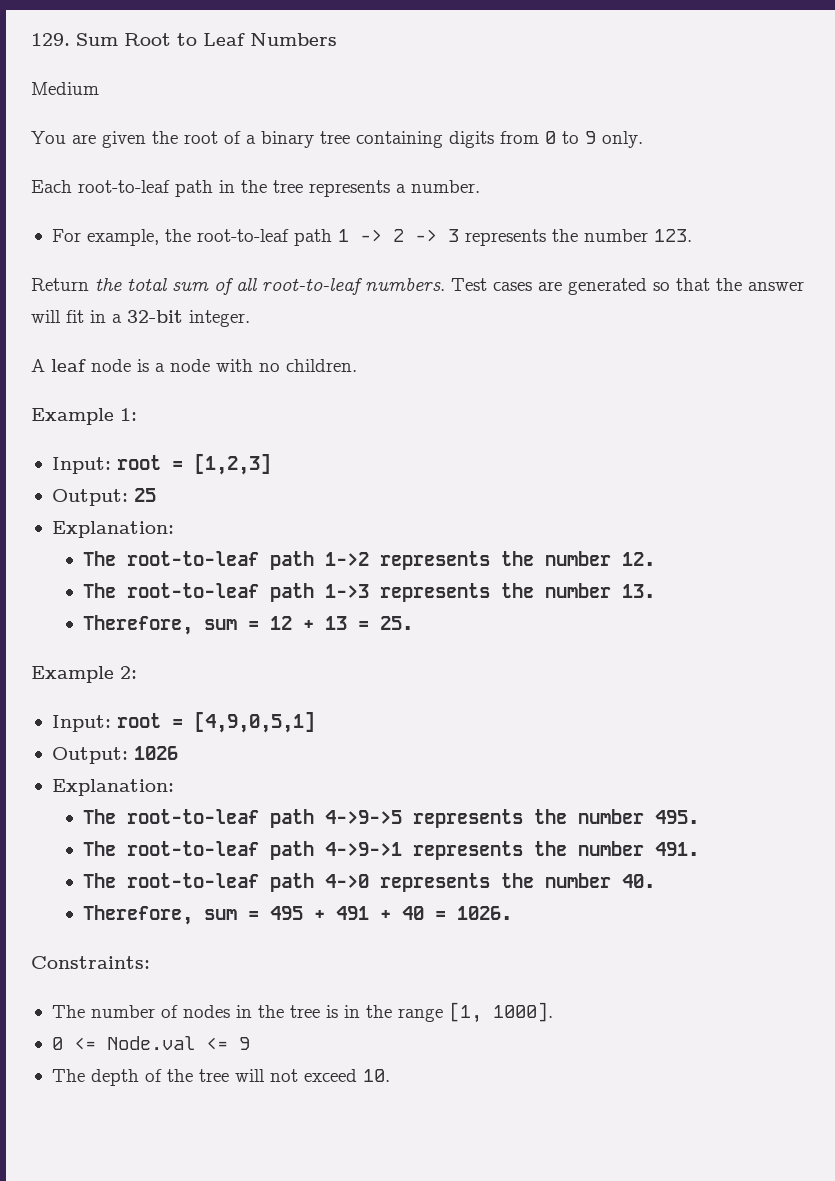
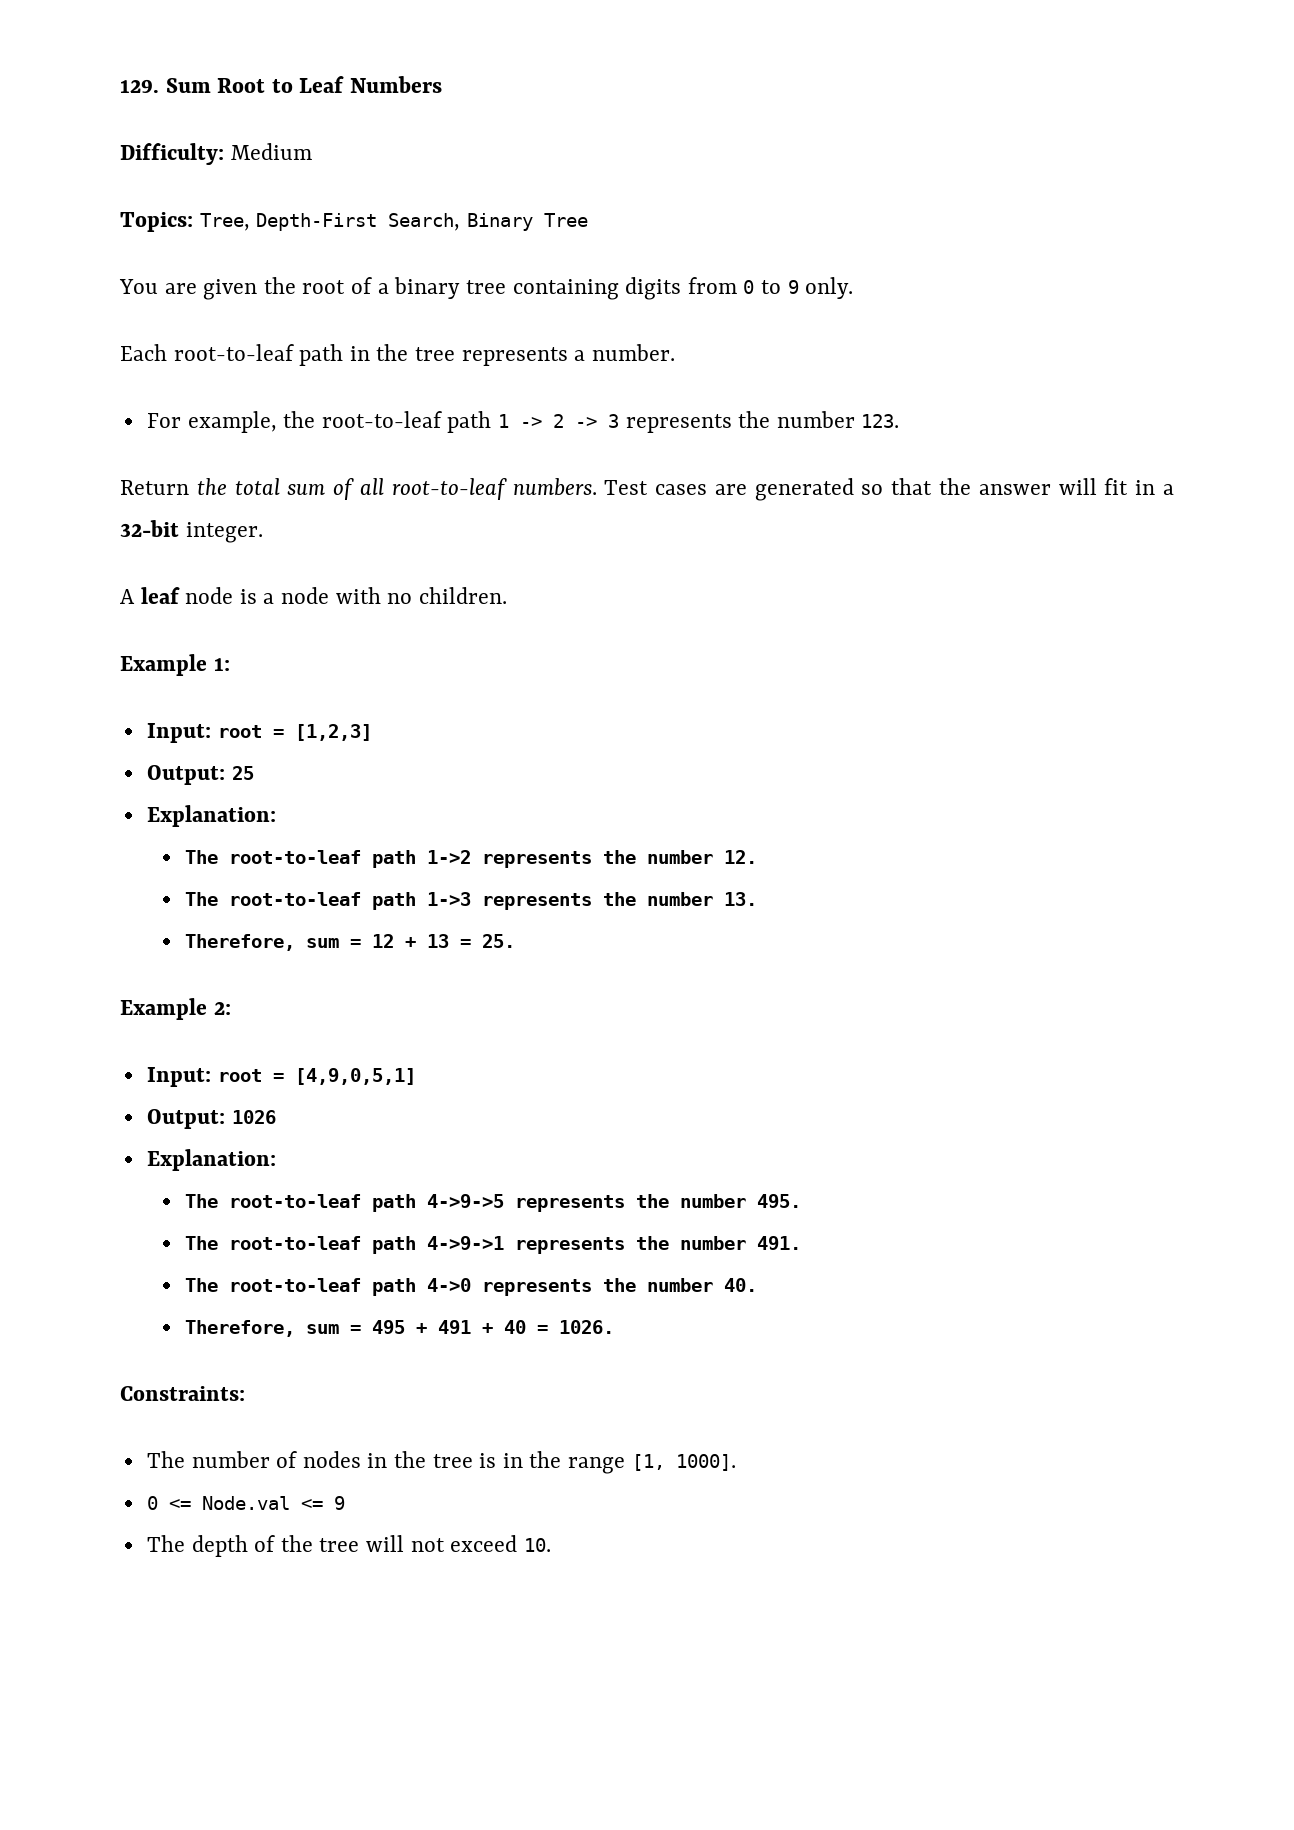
- Medium
+ Difficulty: Medium
+ Topics: Tree, Depth-First Search, Binary Tree

